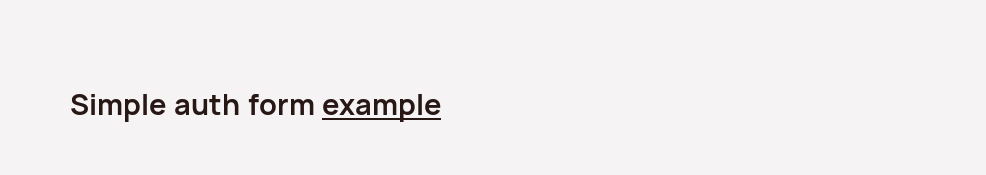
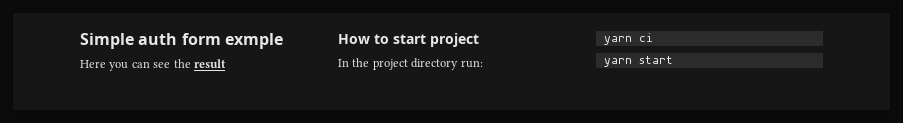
- Simple auth form example
+ Simple auth form exmple
+ Here you can see the result
+ How to start project
+ In the project directory run:
+ yarn ci
+ yarn start

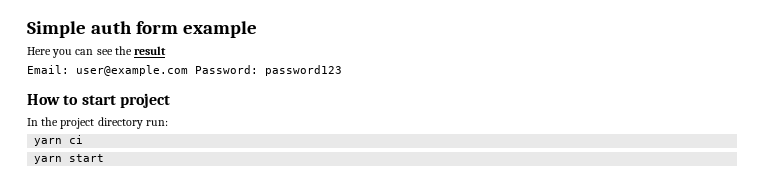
- Simple auth form exmple
+ Simple auth form example
+ Email: user@example.com Password: password123

